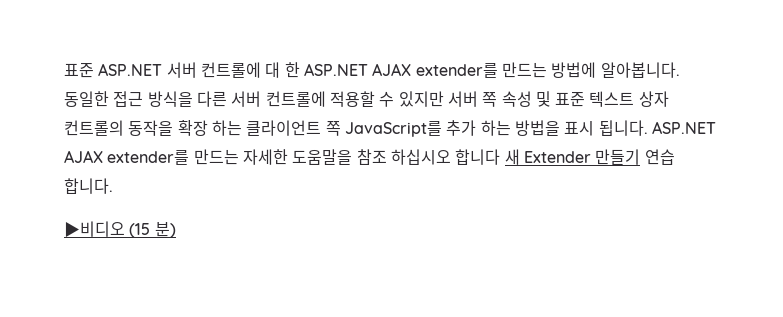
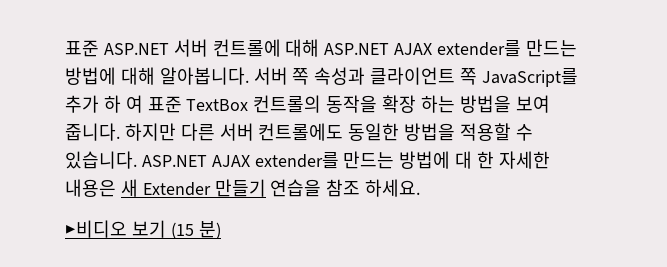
- 표준 ASP.NET 서버 컨트롤에 대 한 ASP.NET AJAX extender를 만드는 방법에 알아봅니다. 동일한 접근 방식을 다른 서버 컨트롤에 적용할 수 있지만 서버 쪽 속성 및 표준 텍스트 상자 컨트롤의 동작을 확장 하는 클라이언트 쪽 JavaScript를 추가 하는 방법을 표시 됩니다. ASP.NET AJAX extender를 만드는 자세한 도움말을 참조 하십시오 합니다 새 Extender 만들기 연습 합니다.
+ 표준 ASP.NET 서버 컨트롤에 대해 ASP.NET AJAX extender를 만드는 방법에 대해 알아봅니다. 서버 쪽 속성과 클라이언트 쪽 JavaScript를 추가 하 여 표준 TextBox 컨트롤의 동작을 확장 하는 방법을 보여 줍니다. 하지만 다른 서버 컨트롤에도 동일한 방법을 적용할 수 있습니다. ASP.NET AJAX extender를 만드는 방법에 대 한 자세한 내용은 새 Extender 만들기 연습을 참조 하세요.
- ▶비디오 (15 분)
+ ▶비디오 보기 (15 분)

